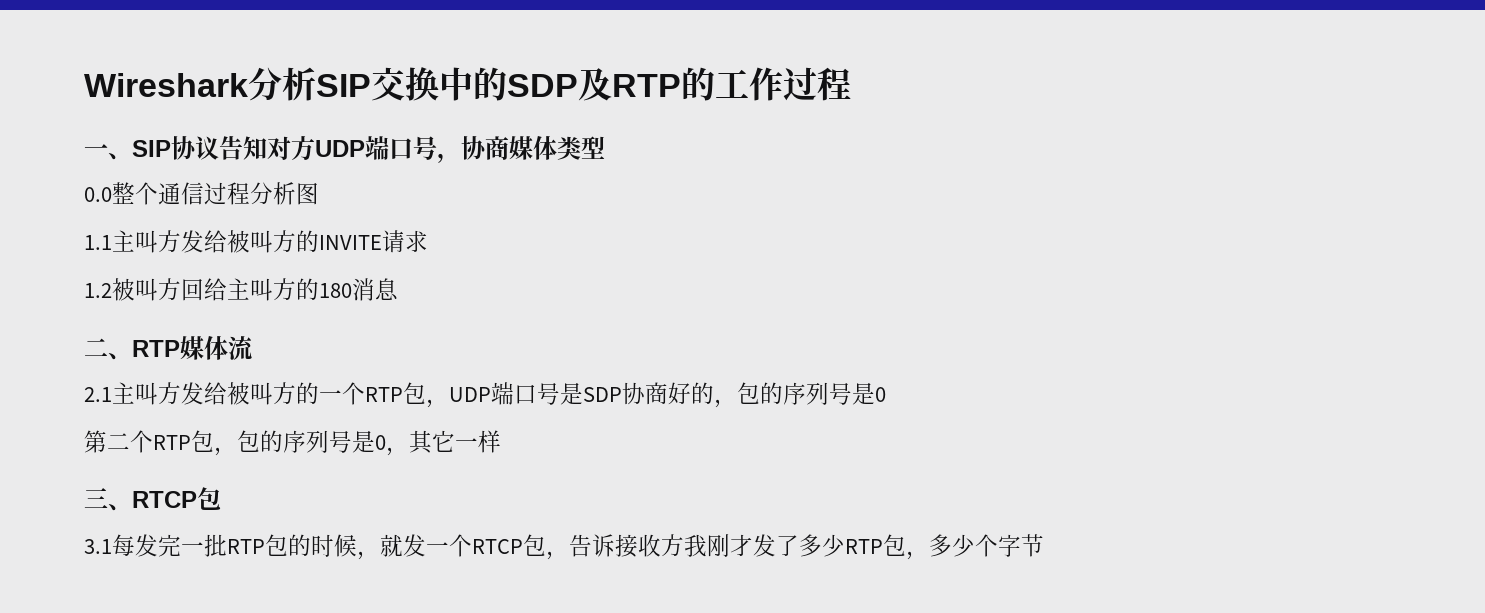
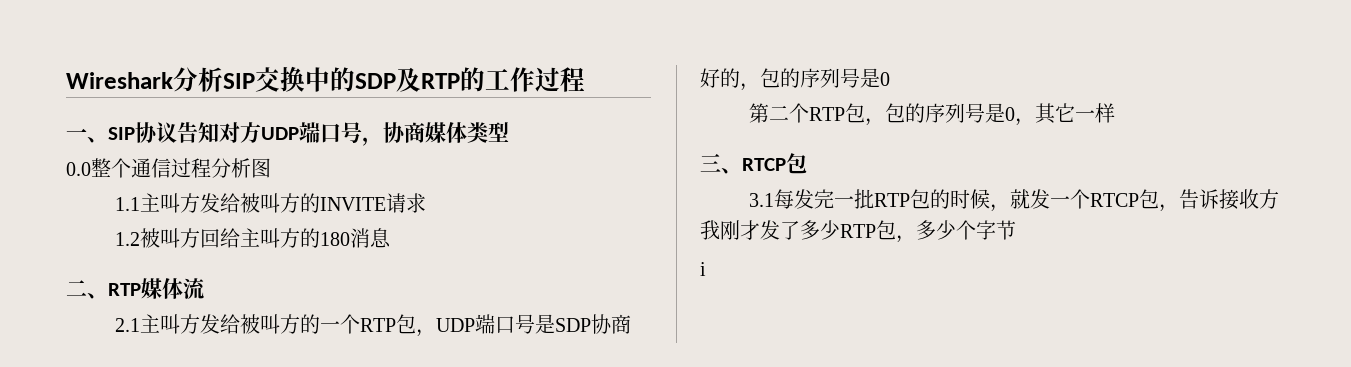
+ i

